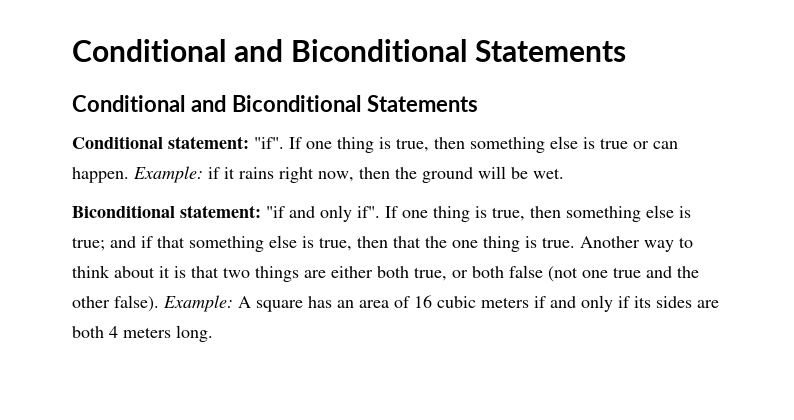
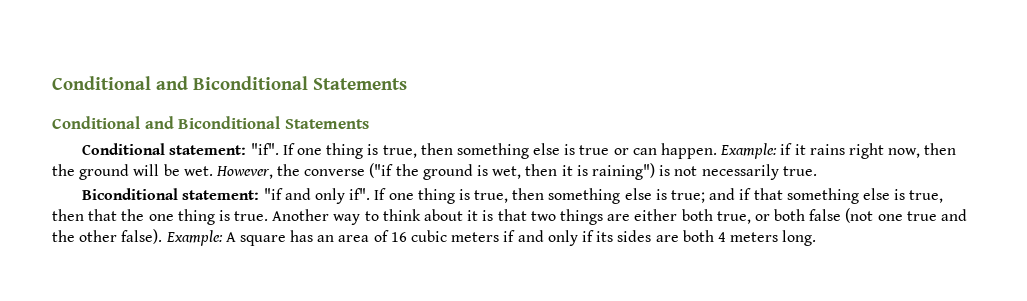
+ However, the converse ("if the ground is wet, then it is raining") is not necessarily true.

